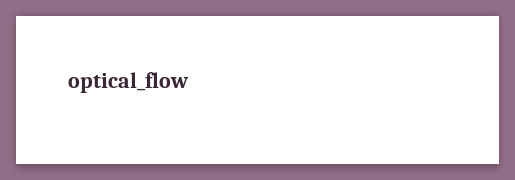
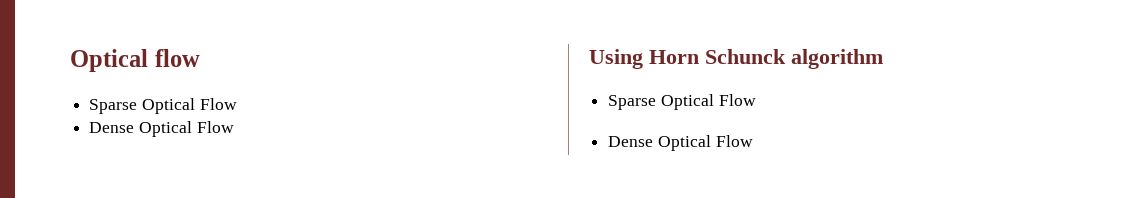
- optical_flow
+ Optical flow
+ Sparse Optical Flow
+ Dense Optical Flow
+ Using Horn Schunck algorithm
+ Sparse Optical Flow
+ Dense Optical Flow

